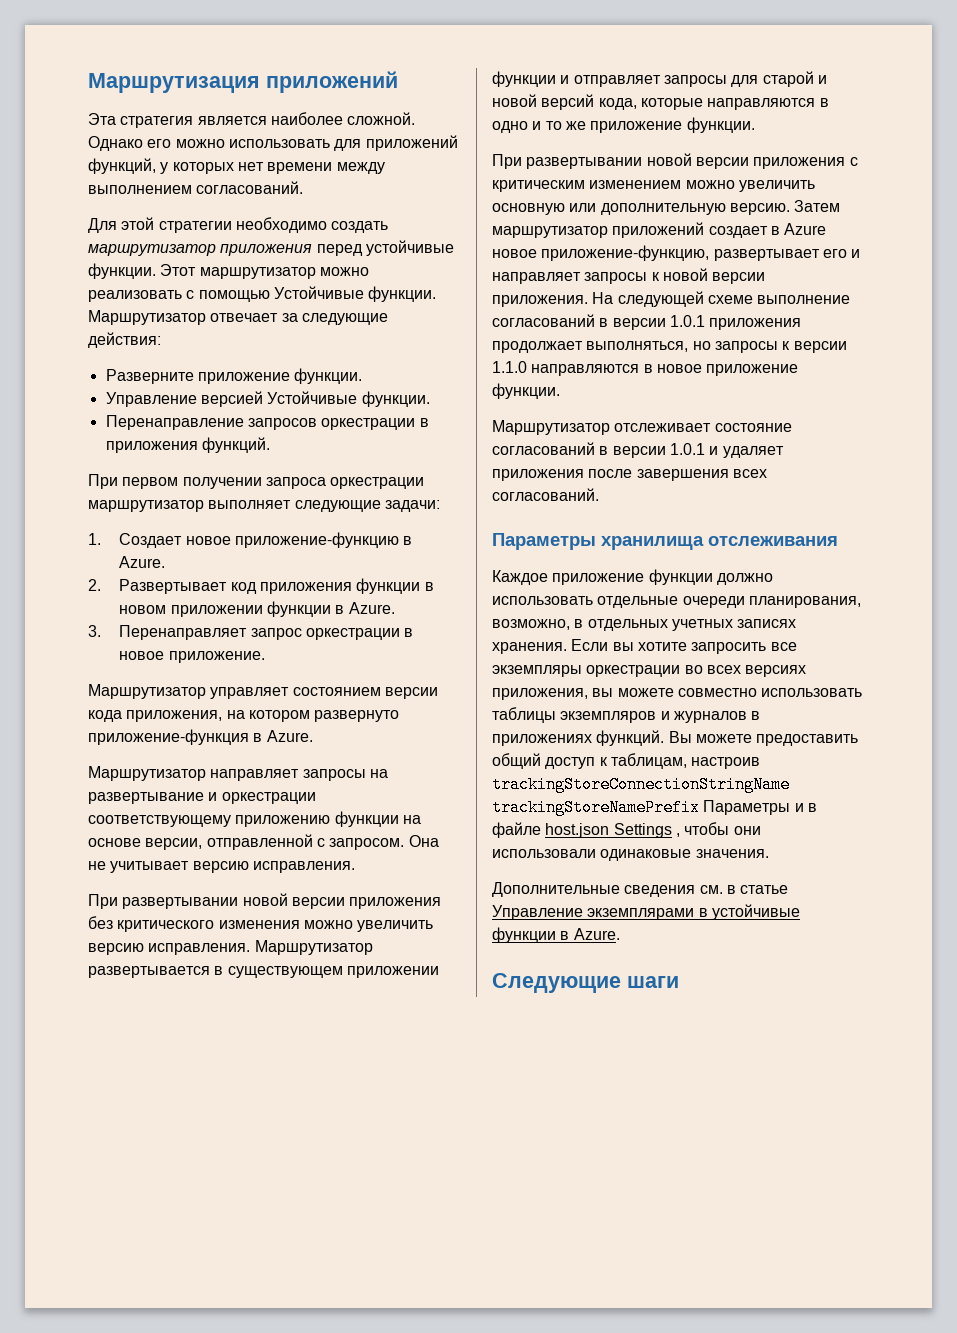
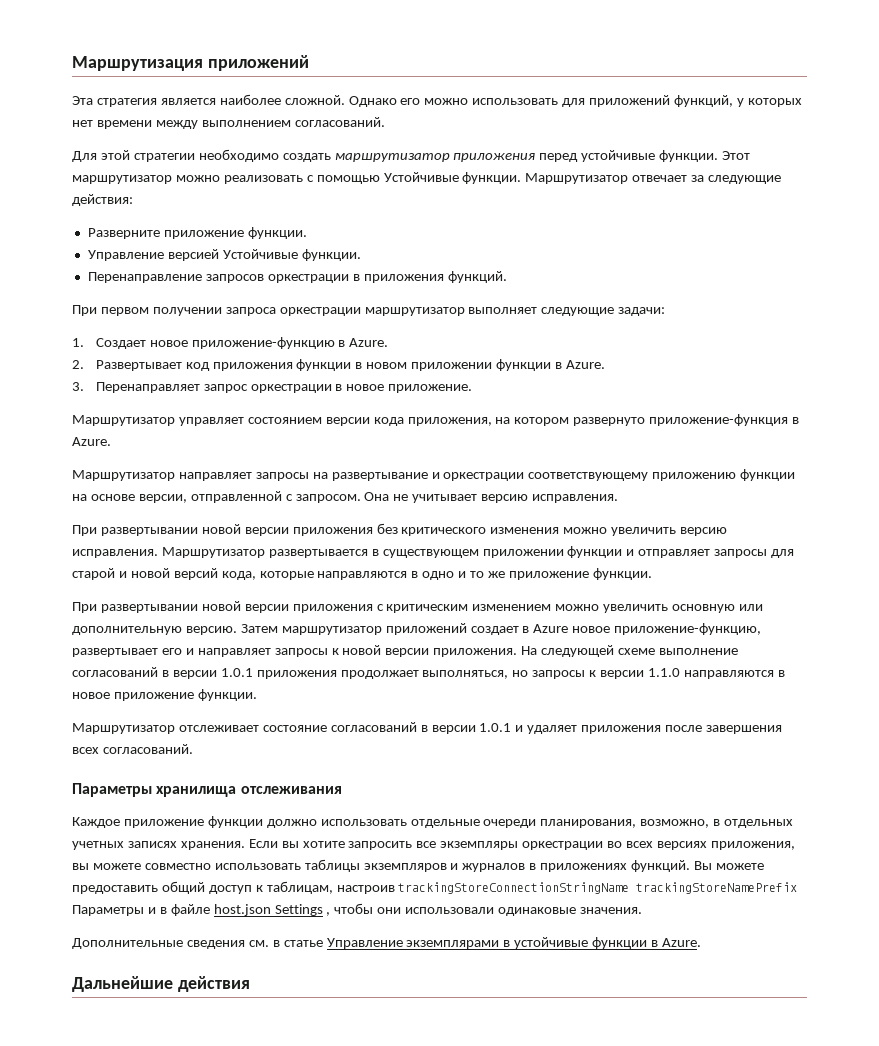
- Следующие шаги
+ Дальнейшие действия

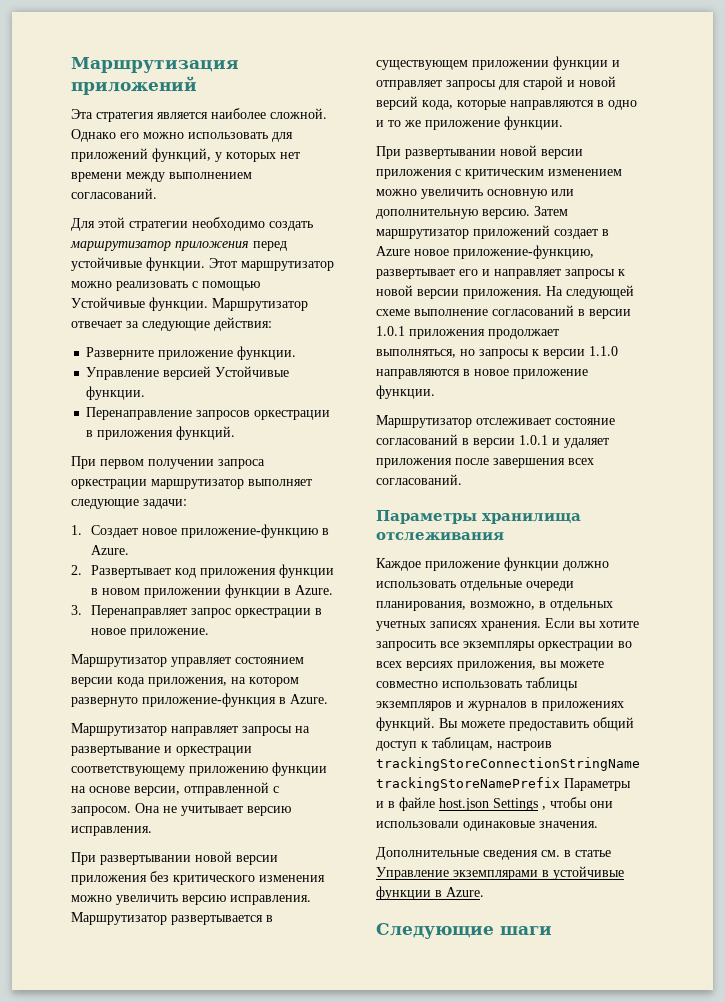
- Дальнейшие действия
+ Следующие шаги

